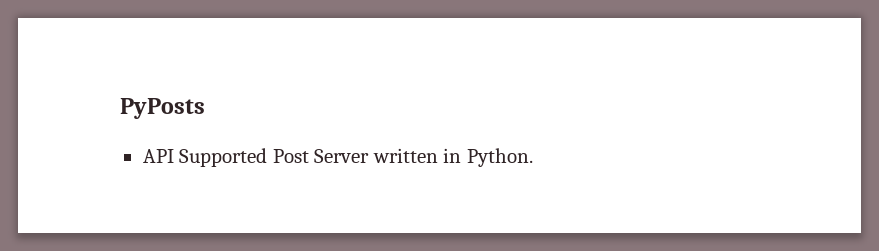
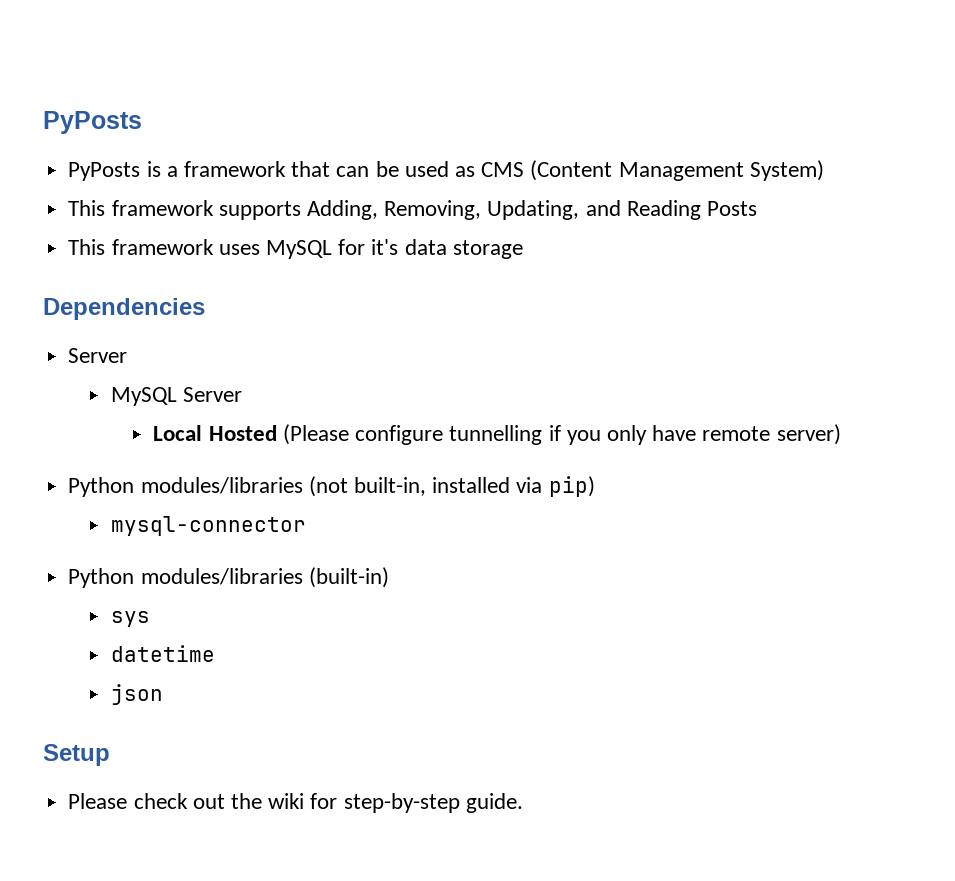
- API Supported Post Server written in Python.
+ PyPosts is a framework that can be used as CMS (Content Management System)
+ This framework supports Adding, Removing, Updating, and Reading Posts
+ This framework uses MySQL for it's data storage
+ Dependencies
+ Server
+ MySQL Server
+ Local Hosted (Please configure tunnelling if you only have remote server)
+ Python modules/libraries (not built-in, installed via pip)
+ mysql-connector
+ Python modules/libraries (built-in)
+ sys
+ datetime
+ json
+ Setup
+ Please check out the wiki for step-by-step guide.

